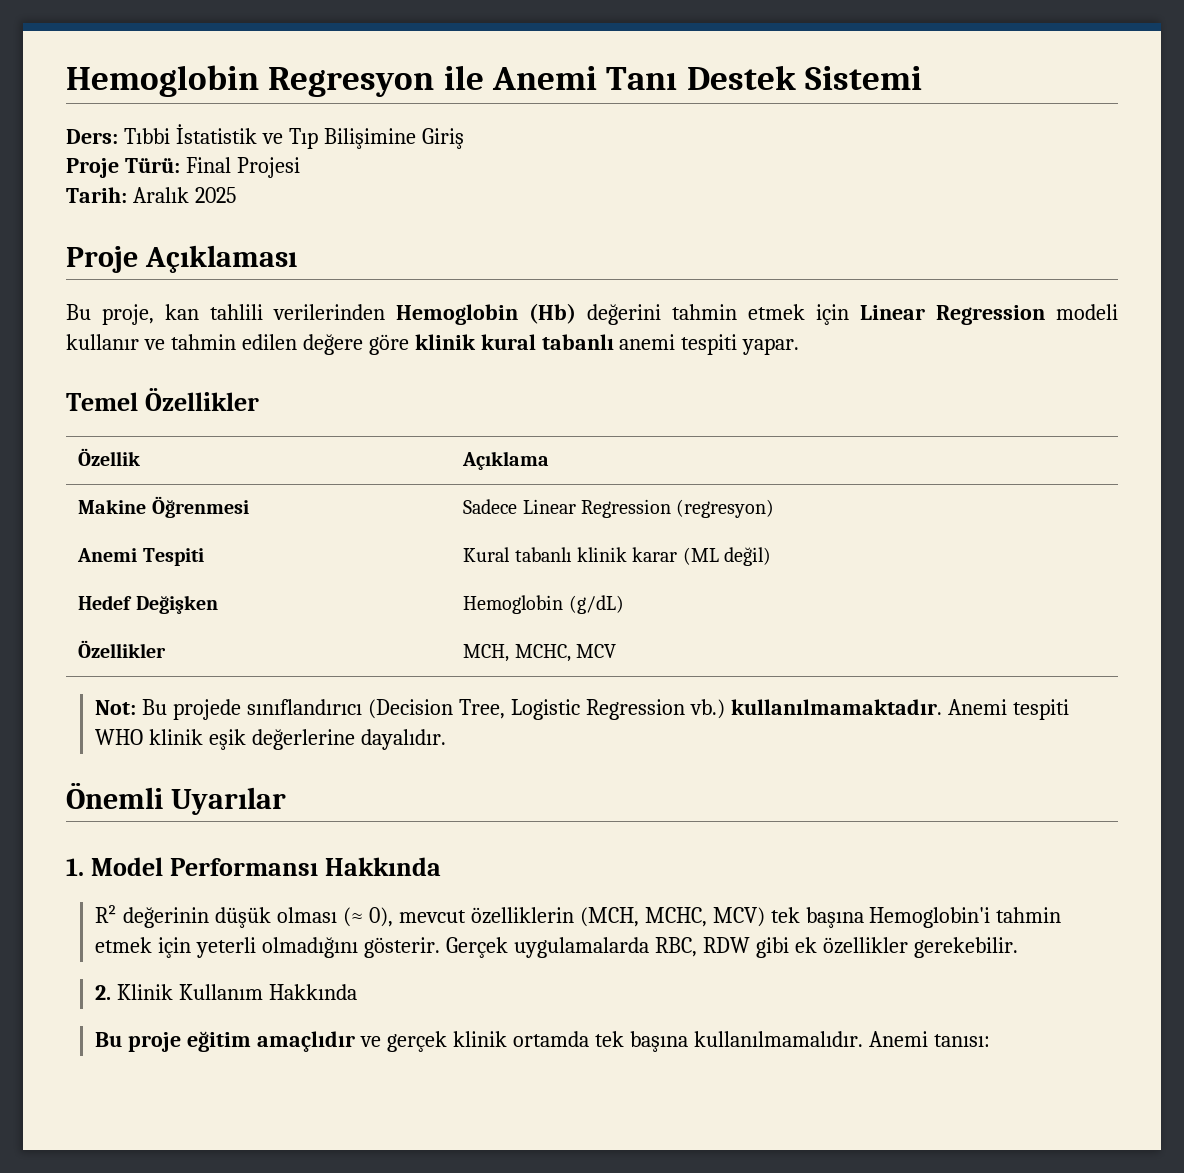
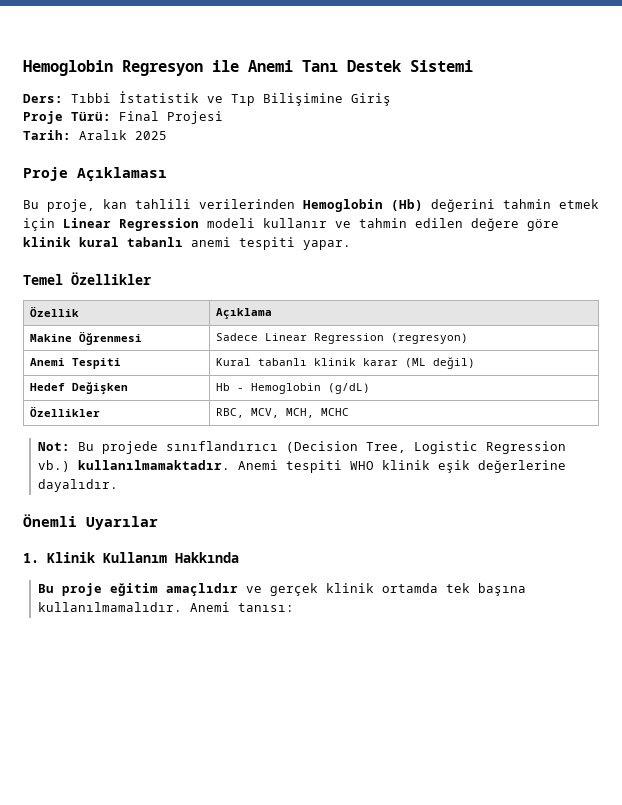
- Hedef Değişken | Hemoglobin (g/dL)
+ Hedef Değişken | Hb - Hemoglobin (g/dL)
- Özellikler | MCH, MCHC, MCV
+ Özellikler | RBC, MCV, MCH, MCHC
- 1. Model Performansı Hakkında
- R² değerinin düşük olması (≈ 0), mevcut özelliklerin (MCH, MCHC, MCV) tek başına Hemoglobin'i tahmin etmek için yeterli olmadığını gösterir. Gerçek uygulamalarda RBC, RDW gibi ek özellikler gerekebilir.
- 2. Klinik Kullanım Hakkında
+ 1. Klinik Kullanım Hakkında

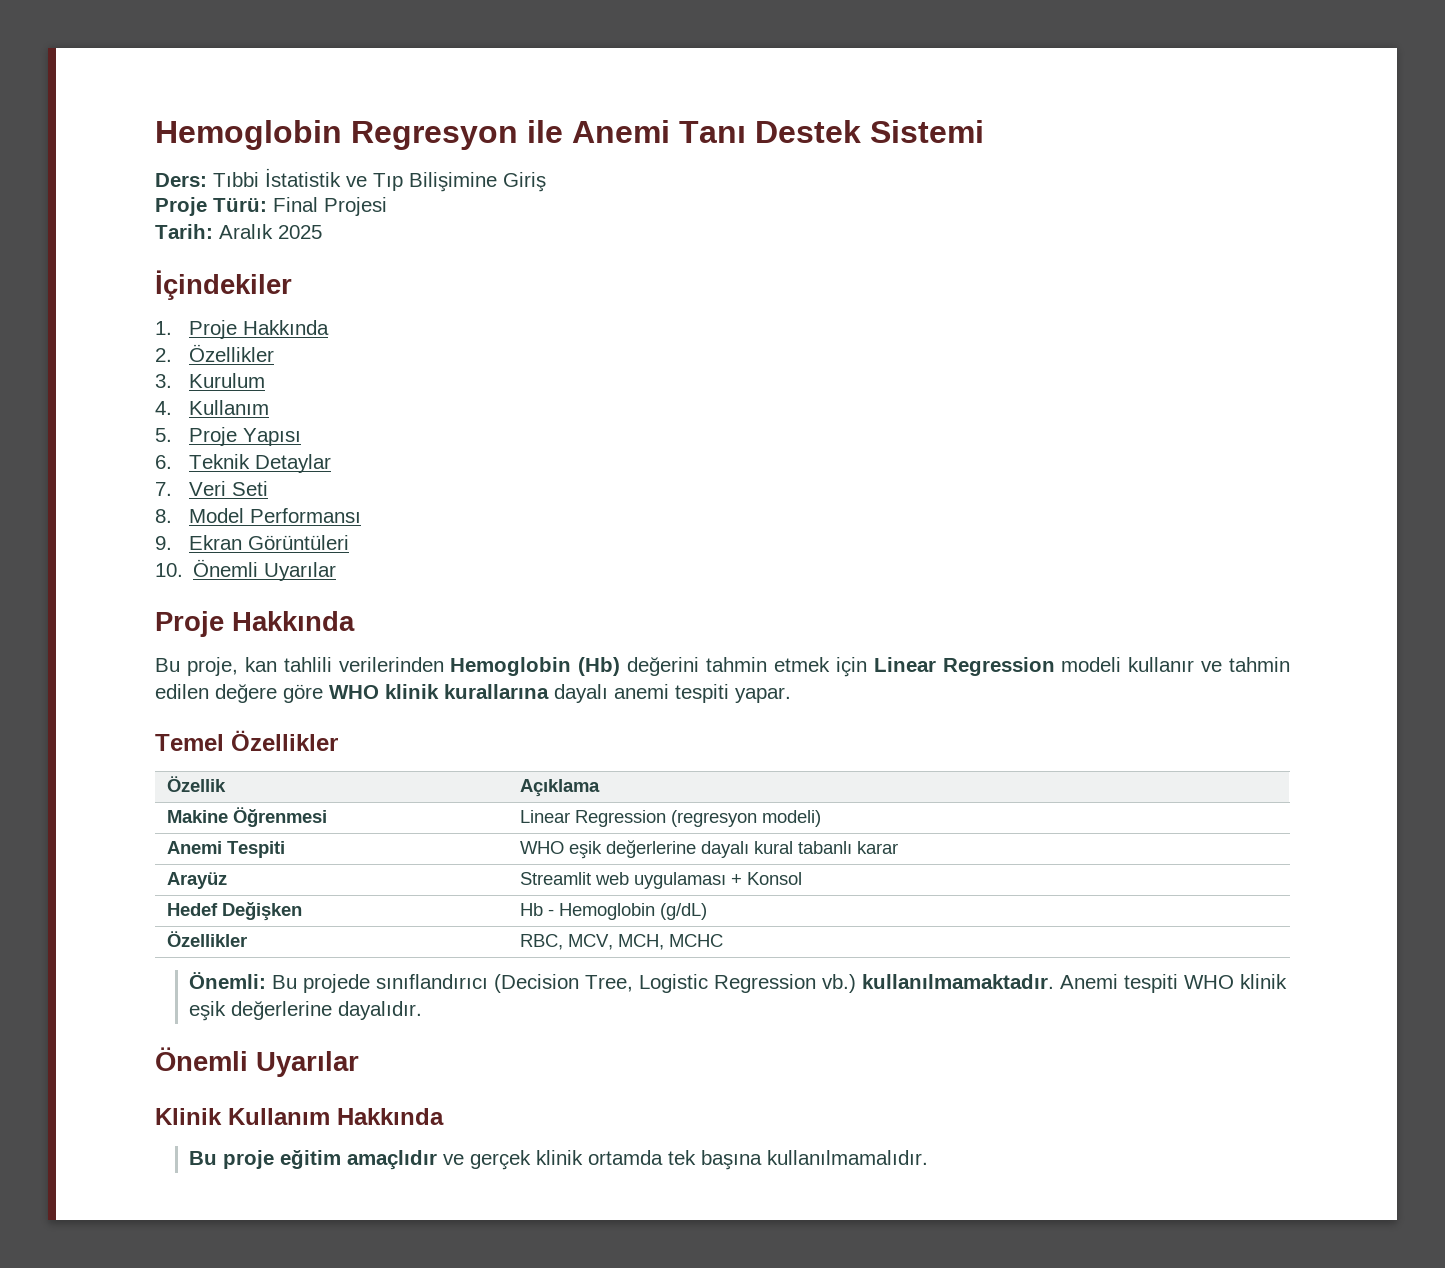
- Proje Açıklaması
+ İçindekiler
+ 1. Proje Hakkında
+ 2. Özellikler
+ 3. Kurulum
+ 4. Kullanım
+ 5. Proje Yapısı
+ 6. Teknik Detaylar
+ 7. Veri Seti
+ 8. Model Performansı
+ 9. Ekran Görüntüleri
+ 10. Önemli Uyarılar
+ Proje Hakkında
- Bu proje, kan tahlili verilerinden Hemoglobin (Hb) değerini tahmin etmek için Linear Regression modeli kullanır ve tahmin edilen değere göre klinik kural tabanlı anemi tespiti yapar.
+ Bu proje, kan tahlili verilerinden Hemoglobin (Hb) değerini tahmin etmek için Linear Regression modeli kullanır ve tahmin edilen değere göre WHO klinik kurallarına dayalı anemi tespiti yapar.
- Makine Öğrenmesi | Sadece Linear Regression (regresyon)
+ Makine Öğrenmesi | Linear Regression (regresyon modeli)
- Anemi Tespiti | Kural tabanlı klinik karar (ML değil)
+ Anemi Tespiti | WHO eşik değerlerine dayalı kural tabanlı karar
+ Arayüz | Streamlit web uygulaması + Konsol
- Not: Bu projede sınıflandırıcı (Decision Tree, Logistic Regression vb.) kullanılmamaktadır.
+ Önemli: Bu projede sınıflandırıcı (Decision Tree, Logistic Regression vb.) kullanılmamaktadır.
- 1. Klinik Kullanım Hakkında
+ Klinik Kullanım Hakkında
- Anemi tanısı:

